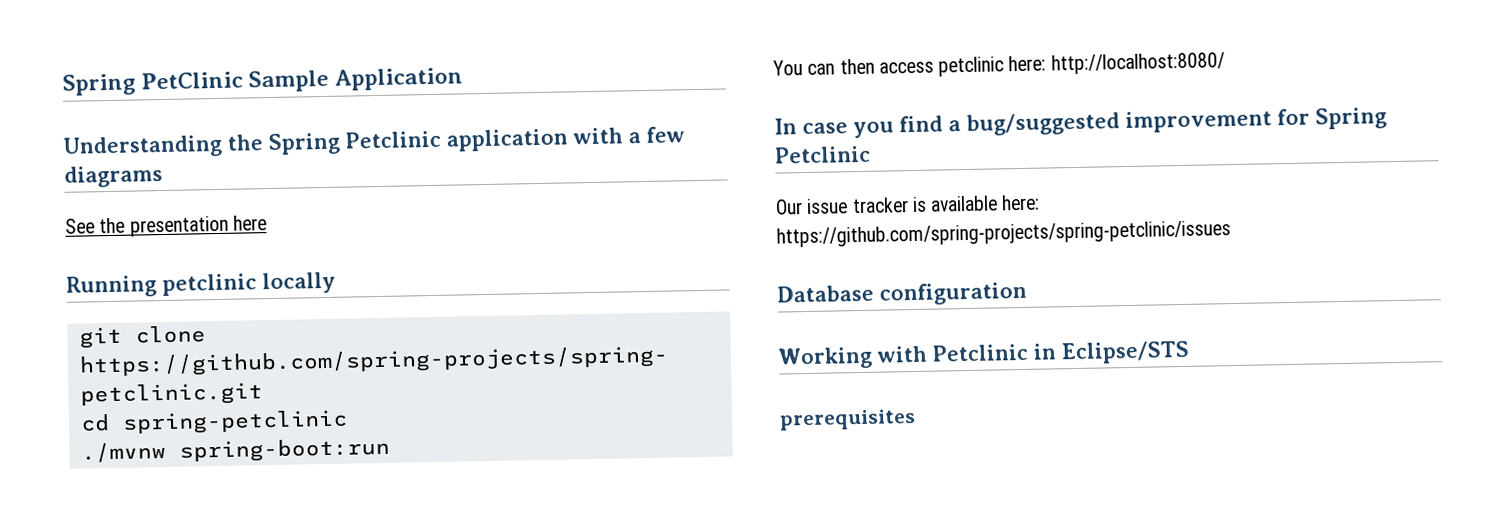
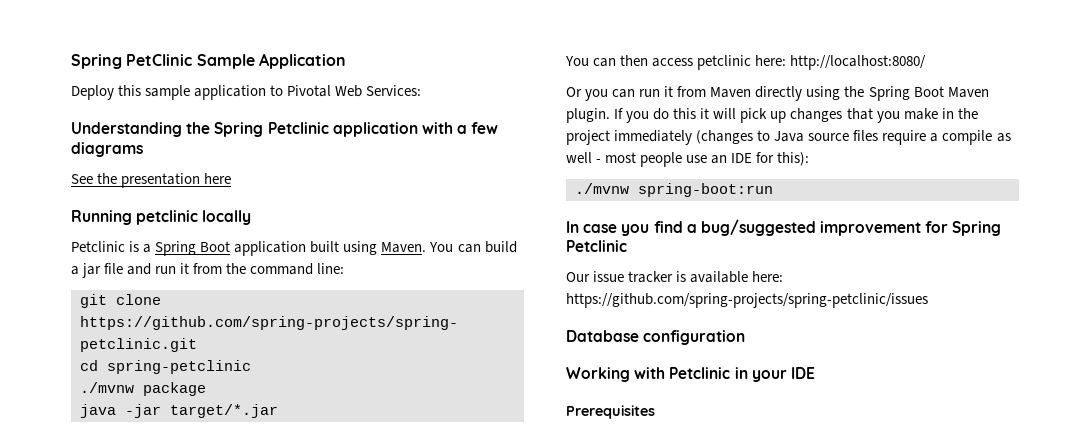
+ Deploy this sample application to Pivotal Web Services:
+ Petclinic is a Spring Boot application built using Maven. You can build a jar file and run it from the command line:
- ./mvnw spring-boot:run
+ ./mvnw package
+ java -jar target/*.jar
+ Or you can run it from Maven directly using the Spring Boot Maven plugin. If you do this it will pick up changes that you make in the project immediately (changes to Java source files require a compile as well - most people use an IDE for this):
+ ./mvnw spring-boot:run
- Working with Petclinic in Eclipse/STS
- prerequisites
+ Working with Petclinic in your IDE
+ Prerequisites

